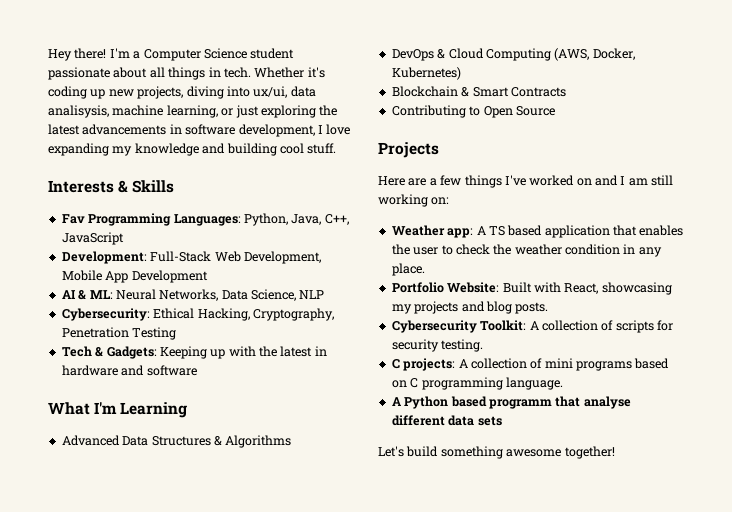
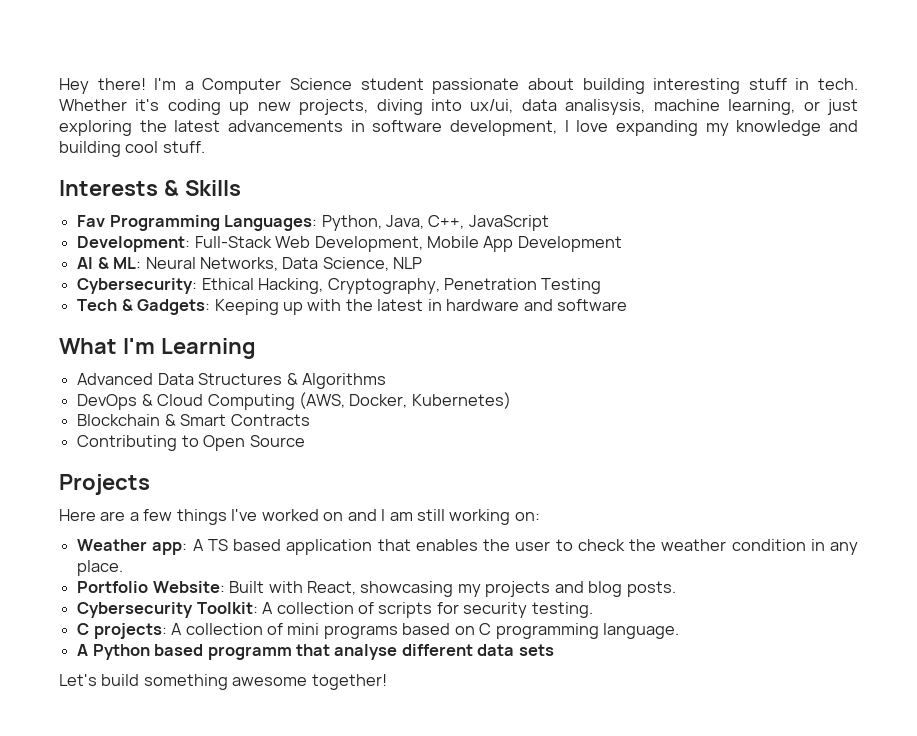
- I'm a Computer Science student passionate about all things in tech.
+ I'm a Computer Science student passionate about building interesting stuff in tech.

